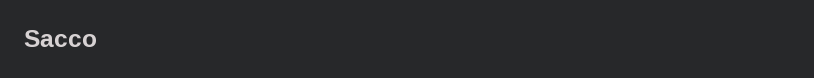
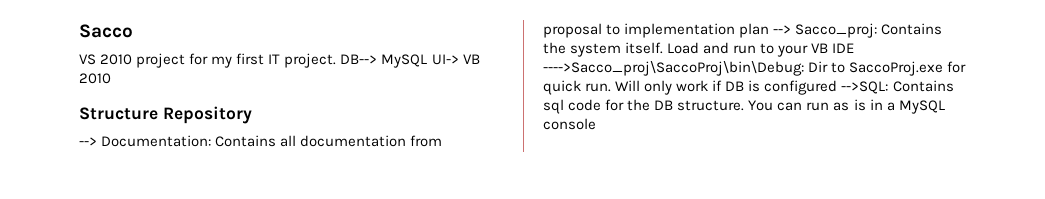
+ VS 2010 project for my first IT project. DB--> MySQL UI-> VB 2010
+ Structure Repository
+ --> Documentation: Contains all documentation from proposal to implementation plan --> Sacco_proj: Contains the system itself. Load and run to your VB IDE ---->Sacco_proj\SaccoProj\bin\Debug: Dir to SaccoProj.exe for quick run. Will only work if DB is configured -->SQL: Contains sql code for the DB structure. You can run as is in a MySQL console

